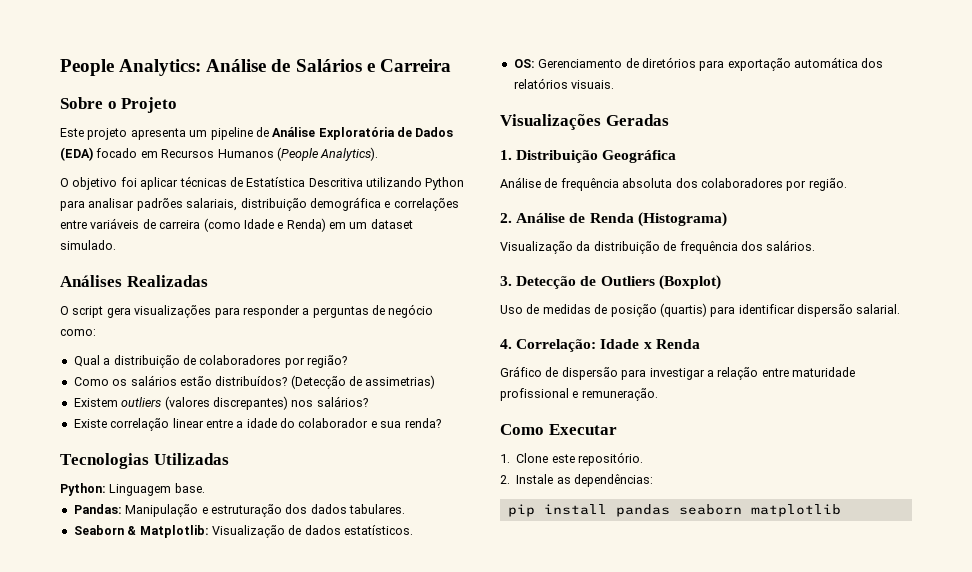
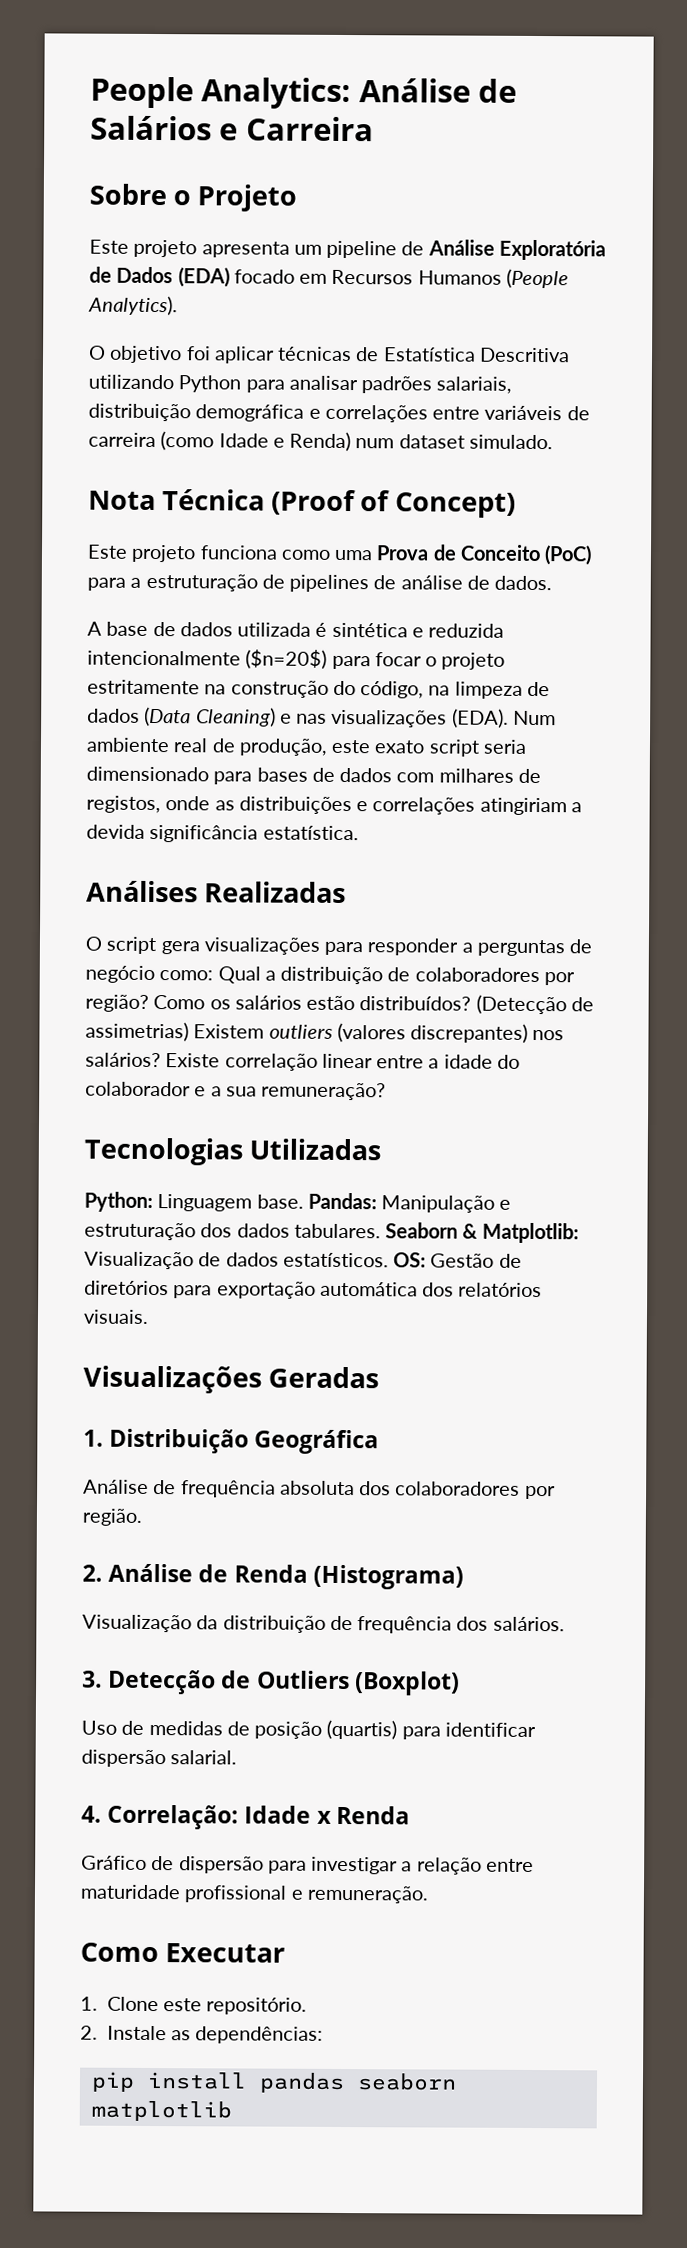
- O objetivo foi aplicar técnicas de Estatística Descritiva utilizando Python para analisar padrões salariais, distribuição demográfica e correlações entre variáveis de carreira (como Idade e Renda) em um dataset simulado.
+ O objetivo foi aplicar técnicas de Estatística Descritiva utilizando Python para analisar padrões salariais, distribuição demográfica e correlações entre variáveis de carreira (como Idade e Renda) num dataset simulado.
+ Nota Técnica (Proof of Concept)
+ Este projeto funciona como uma Prova de Conceito (PoC) para a estruturação de pipelines de análise de dados.
+ A base de dados utilizada é sintética e reduzida intencionalmente ($n=20$) para focar o projeto estritamente na construção do código, na limpeza de dados (Data Cleaning) e nas visualizações (EDA). Num ambiente real de produção, este exato script seria dimensionado para bases de dados com milhares de registos, onde as distribuições e correlações atingiriam a devida significância estatística.
- O script gera visualizações para responder a perguntas de negócio como:
- Qual a distribuição de colaboradores por região?
- Como os salários estão distribuídos?
+ O script gera visualizações para responder a perguntas de negócio como: Qual a distribuição de colaboradores por região? Como os salários estão distribuídos?
- (Detecção de assimetrias)
- Existem outliers (valores discrepantes) nos salários?
- Existe correlação linear entre a idade do colaborador e sua renda?
+ (Detecção de assimetrias) Existem outliers (valores discrepantes) nos salários? Existe correlação linear entre a idade do colaborador e a sua remuneração?
- Python: Linguagem base.
- Pandas: Manipulação e estruturação dos dados tabulares.
- Seaborn & Matplotlib: Visualização de dados estatísticos.
- OS: Gerenciamento de diretórios para exportação automática dos relatórios visuais.
+ Python: Linguagem base. Pandas: Manipulação e estruturação dos dados tabulares. Seaborn & Matplotlib: Visualização de dados estatísticos. OS: Gestão de diretórios para exportação automática dos relatórios visuais.

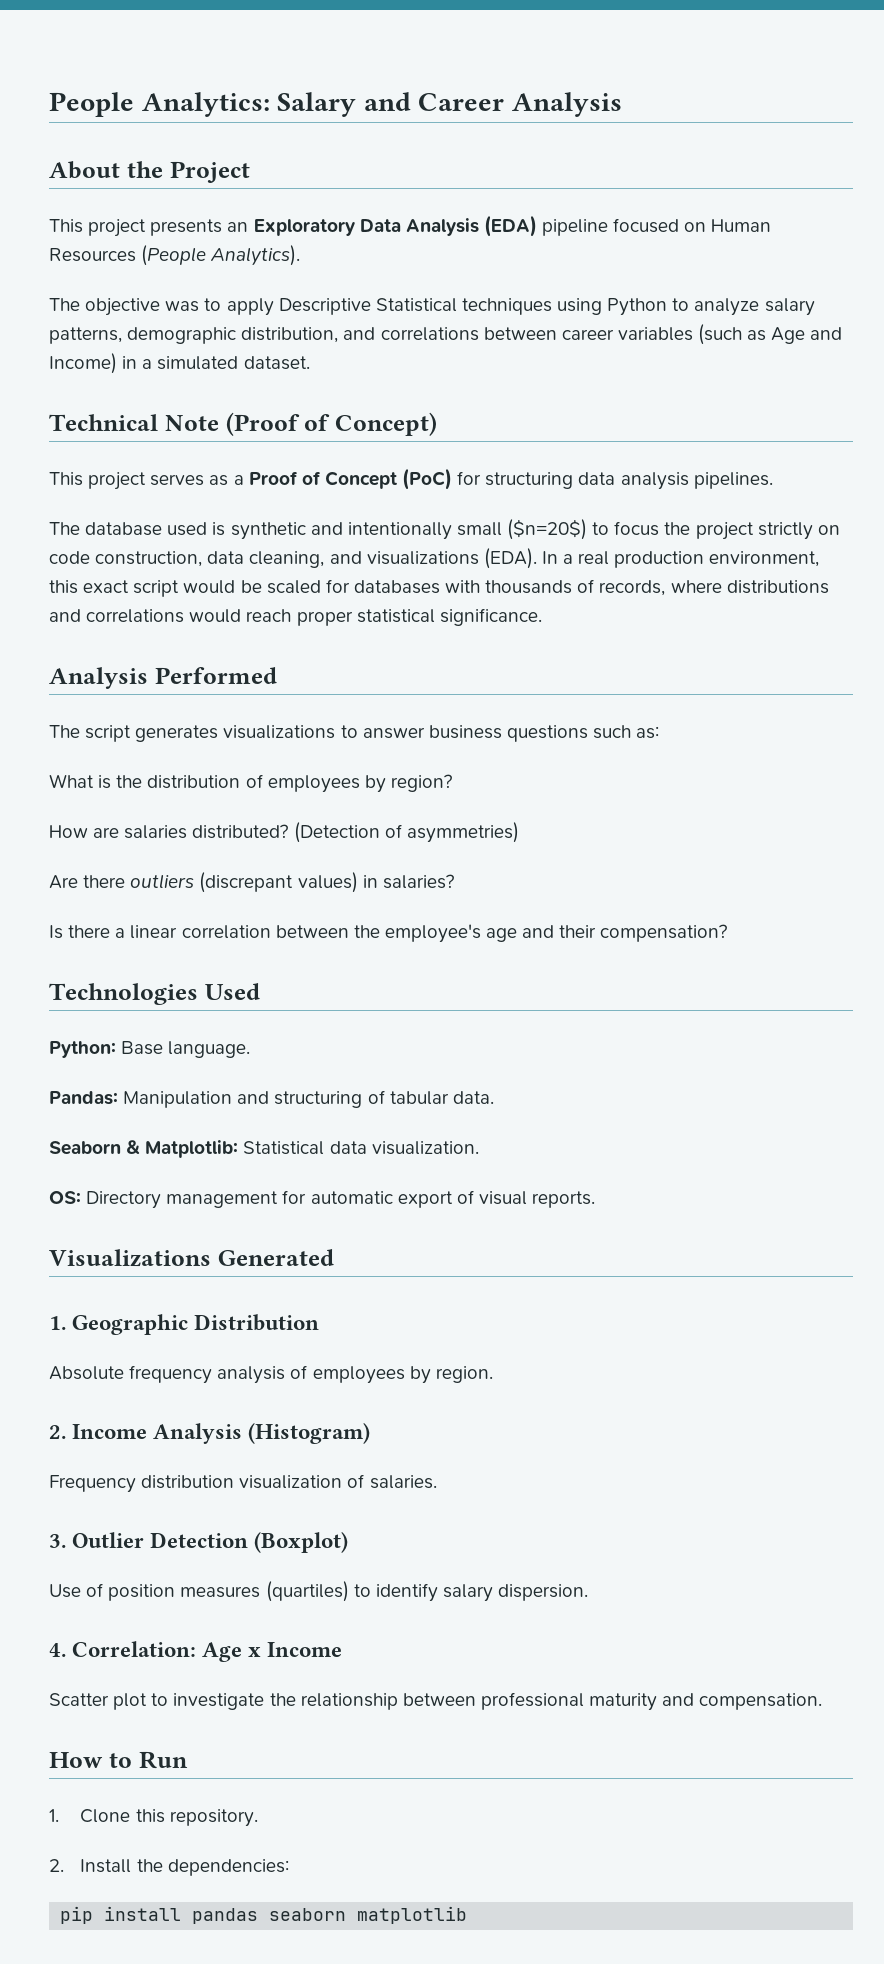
- People Analytics: Análise de Salários e Carreira
- Sobre o Projeto
- Este projeto apresenta um pipeline de Análise Exploratória de Dados (EDA) focado em Recursos Humanos (People Analytics).
- O objetivo foi aplicar técnicas de Estatística Descritiva utilizando Python para analisar padrões salariais, distribuição demográfica e correlações entre variáveis de carreira (como Idade e Renda) num dataset simulado.
- Nota Técnica (Proof of Concept)
- Este projeto funciona como uma Prova de Conceito (PoC) para a estruturação de pipelines de análise de dados.
- A base de dados utilizada é sintética e reduzida intencionalmente ($n=20$) para focar o projeto estritamente na construção do código, na limpeza de dados (Data Cleaning) e nas visualizações (EDA). Num ambiente real de produção, este exato script seria dimensionado para bases de dados com milhares de registos, onde as distribuições e correlações atingiriam a devida significância estatística.
- Análises Realizadas
- O script gera visualizações para responder a perguntas de negócio como: Qual a distribuição de colaboradores por região? Como os salários estão distribuídos? (Detecção de assimetrias) Existem outliers (valores discrepantes) nos salários? Existe correlação linear entre a idade do colaborador e a sua remuneração?
- Tecnologias Utilizadas
- Python: Linguagem base. Pandas: Manipulação e estruturação dos dados tabulares. Seaborn & Matplotlib: Visualização de dados estatísticos. OS: Gestão de diretórios para exportação automática dos relatórios visuais.
- Visualizações Geradas
- 1. Distribuição Geográfica
- Análise de frequência absoluta dos colaboradores por região.
- 2. Análise de Renda (Histograma)
- Visualização da distribuição de frequência dos salários.
- 3. Detecção de Outliers (Boxplot)
- Uso de medidas de posição (quartis) para identificar dispersão salarial.
- 4. Correlação: Idade x Renda
- Gráfico de dispersão para investigar a relação entre maturidade profissional e remuneração.
- Como Executar
+ People Analytics: Salary and Career Analysis
+ About the Project
+ This project presents an Exploratory Data Analysis (EDA) pipeline focused on Human Resources (People Analytics).
+ The objective was to apply Descriptive Statistical techniques using Python to analyze salary patterns, demographic distribution, and correlations between career variables (such as Age and Income) in a simulated dataset.
+ Technical Note (Proof of Concept)
+ This project serves as a Proof of Concept (PoC) for structuring data analysis pipelines.
+ The database used is synthetic and intentionally small ($n=20$) to focus the project strictly on code construction, data cleaning, and visualizations (EDA). In a real production environment, this exact script would be scaled for databases with thousands of records, where distributions and correlations would reach proper statistical significance.
+ Analysis Performed
+ The script generates visualizations to answer business questions such as:
+ What is the distribution of employees by region?
+ How are salaries distributed? (Detection of asymmetries)
+ Are there outliers (discrepant values) in salaries?
+ Is there a linear correlation between the employee's age and their compensation?
+ Technologies Used
+ Python: Base language.
+ Pandas: Manipulation and structuring of tabular data.
+ Seaborn & Matplotlib: Statistical data visualization.
+ OS: Directory management for automatic export of visual reports.
+ Visualizations Generated
+ 1. Geographic Distribution
+ Absolute frequency analysis of employees by region.
+ 2. Income Analysis (Histogram)
+ Frequency distribution visualization of salaries.
+ 3. Outlier Detection (Boxplot)
+ Use of position measures (quartiles) to identify salary dispersion.
+ 4. Correlation: Age x Income
+ Scatter plot to investigate the relationship between professional maturity and compensation.
+ How to Run
- 1. Clone este repositório.
- 2. Instale as dependências:
+ 1. Clone this repository.
+ 2. Install the dependencies:

